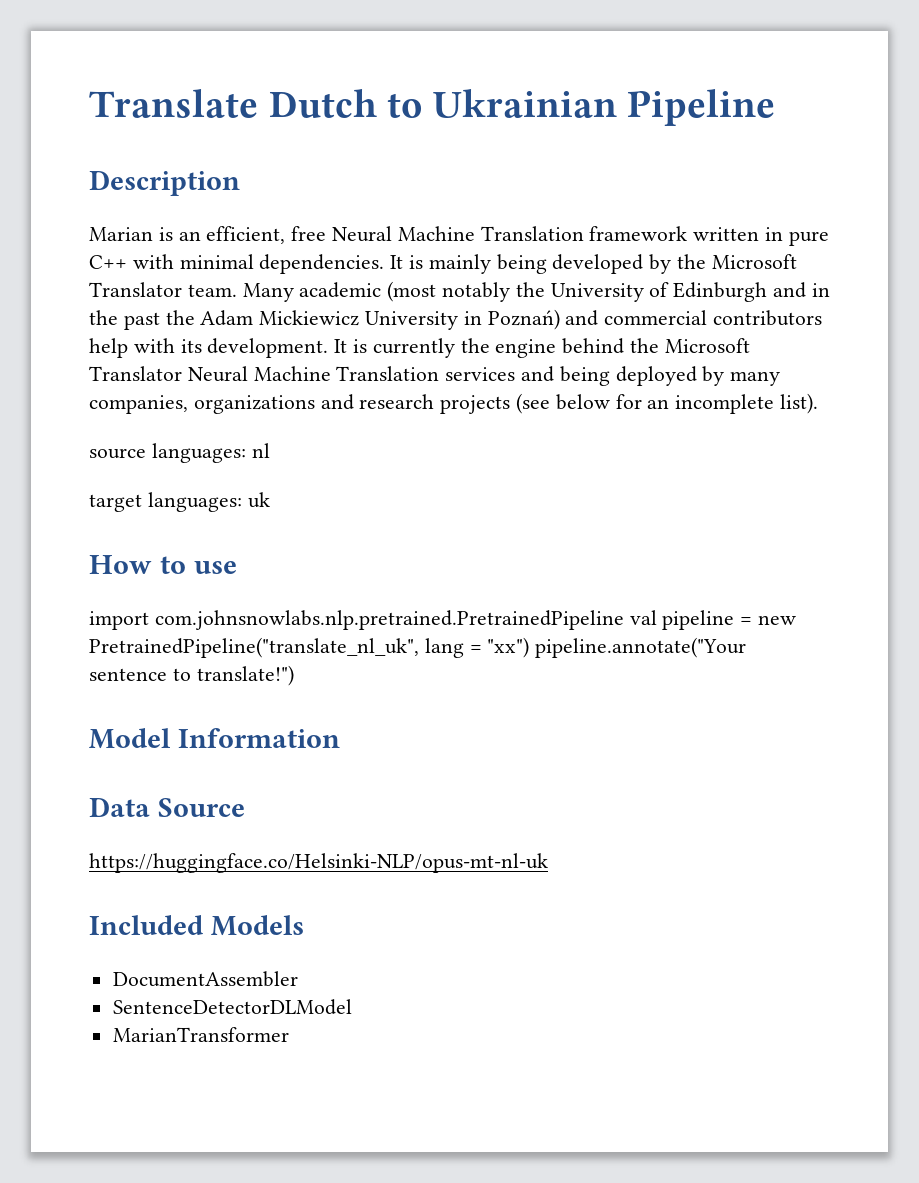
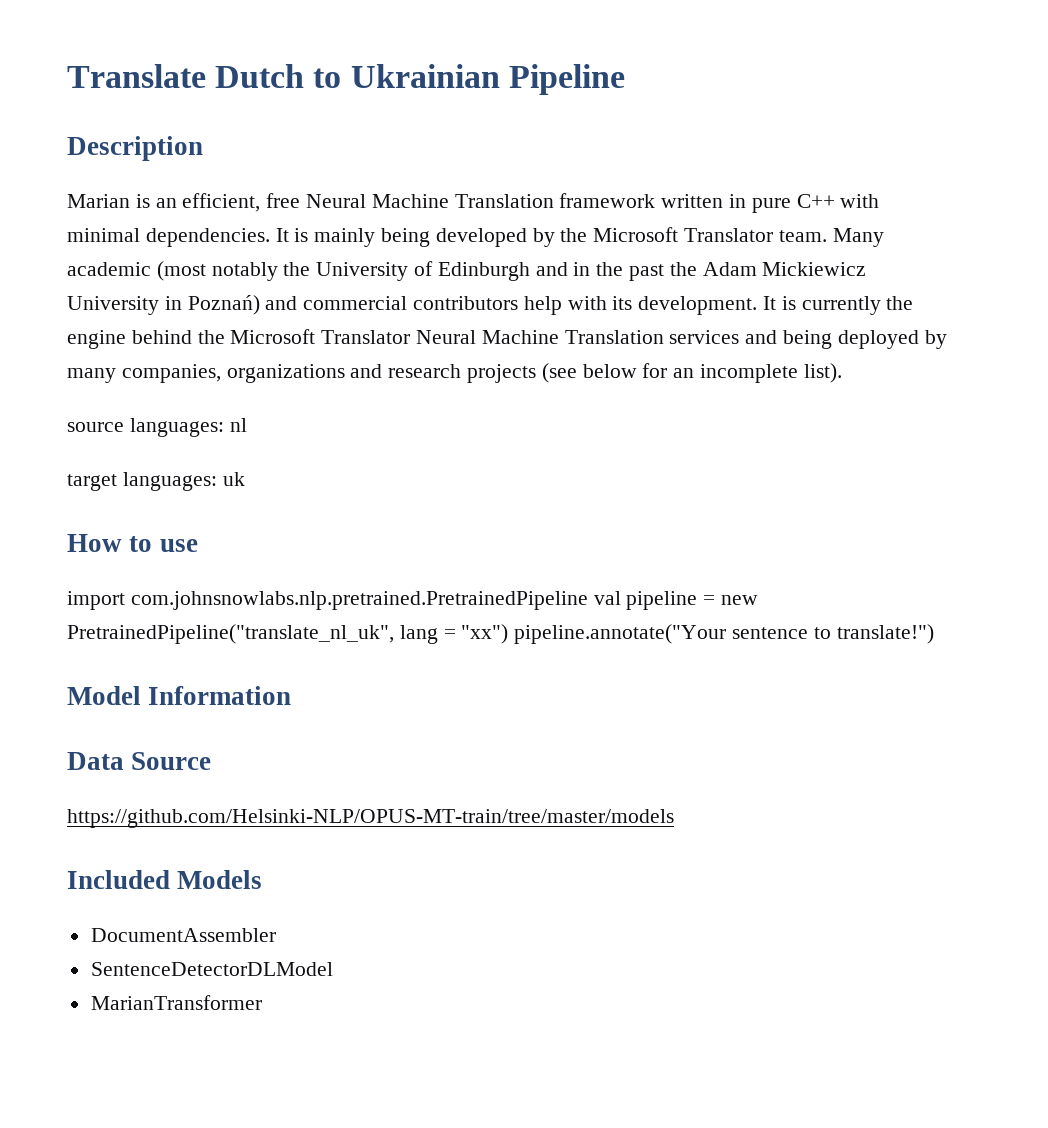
- https://huggingface.co/Helsinki-NLP/opus-mt-nl-uk
+ https://github.com/Helsinki-NLP/OPUS-MT-train/tree/master/models

